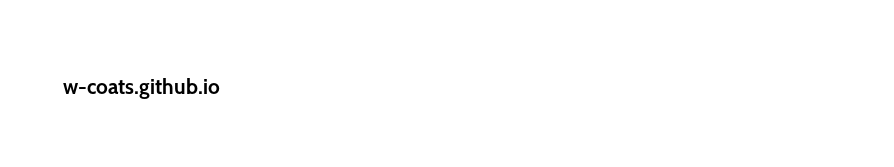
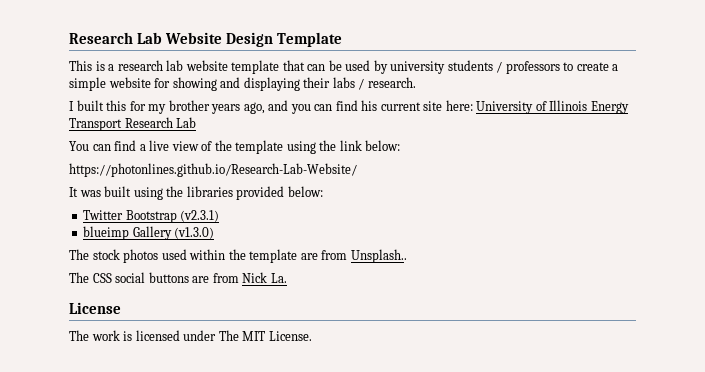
- w-coats.github.io
+ Research Lab Website Design Template
+ This is a research lab website template that can be used by university students / professors to create a simple website for showing and displaying their labs / research.
+ I built this for my brother years ago, and you can find his current site here: University of Illinois Energy Transport Research Lab
+ You can find a live view of the template using the link below:
+ https://photonlines.github.io/Research-Lab-Website/
+ It was built using the libraries provided below:
+ Twitter Bootstrap (v2.3.1)
+ blueimp Gallery (v1.3.0)
+ The stock photos used within the template are from Unsplash..
+ The CSS social buttons are from Nick La.
+ License
+ The work is licensed under The MIT License.

